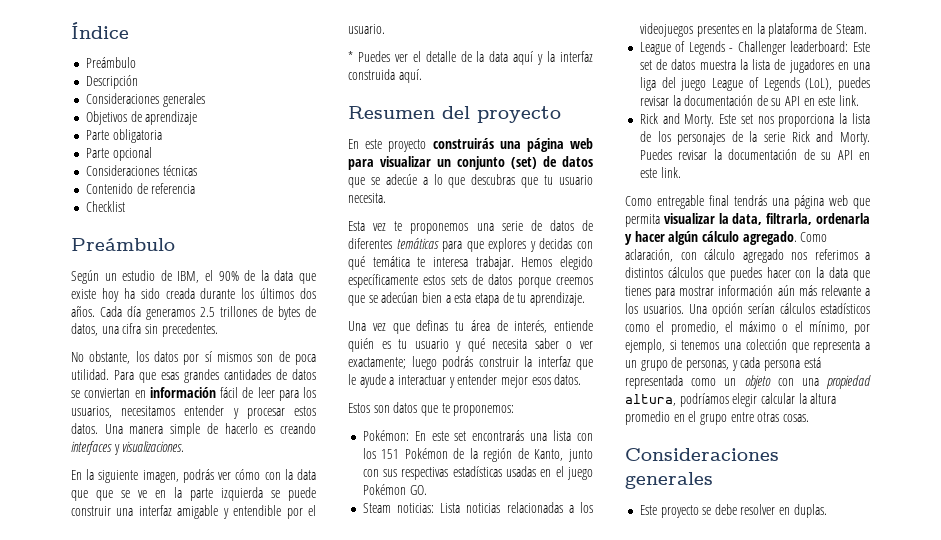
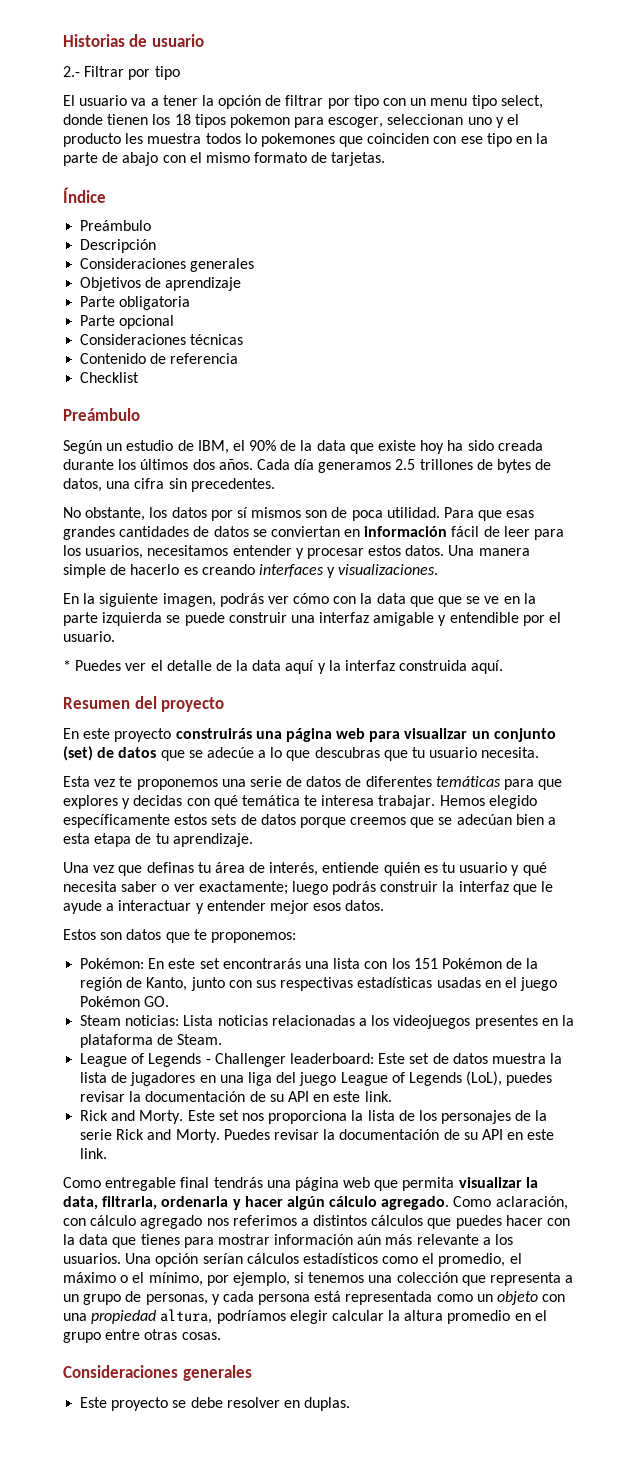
+ Historias de usuario
+ 2.- Filtrar por tipo
+ El usuario va a tener la opción de filtrar por tipo con un menu tipo select, donde tienen los 18 tipos pokemon para escoger, seleccionan uno y el producto les muestra todos lo pokemones que coinciden con ese tipo en la parte de abajo con el mismo formato de tarjetas.

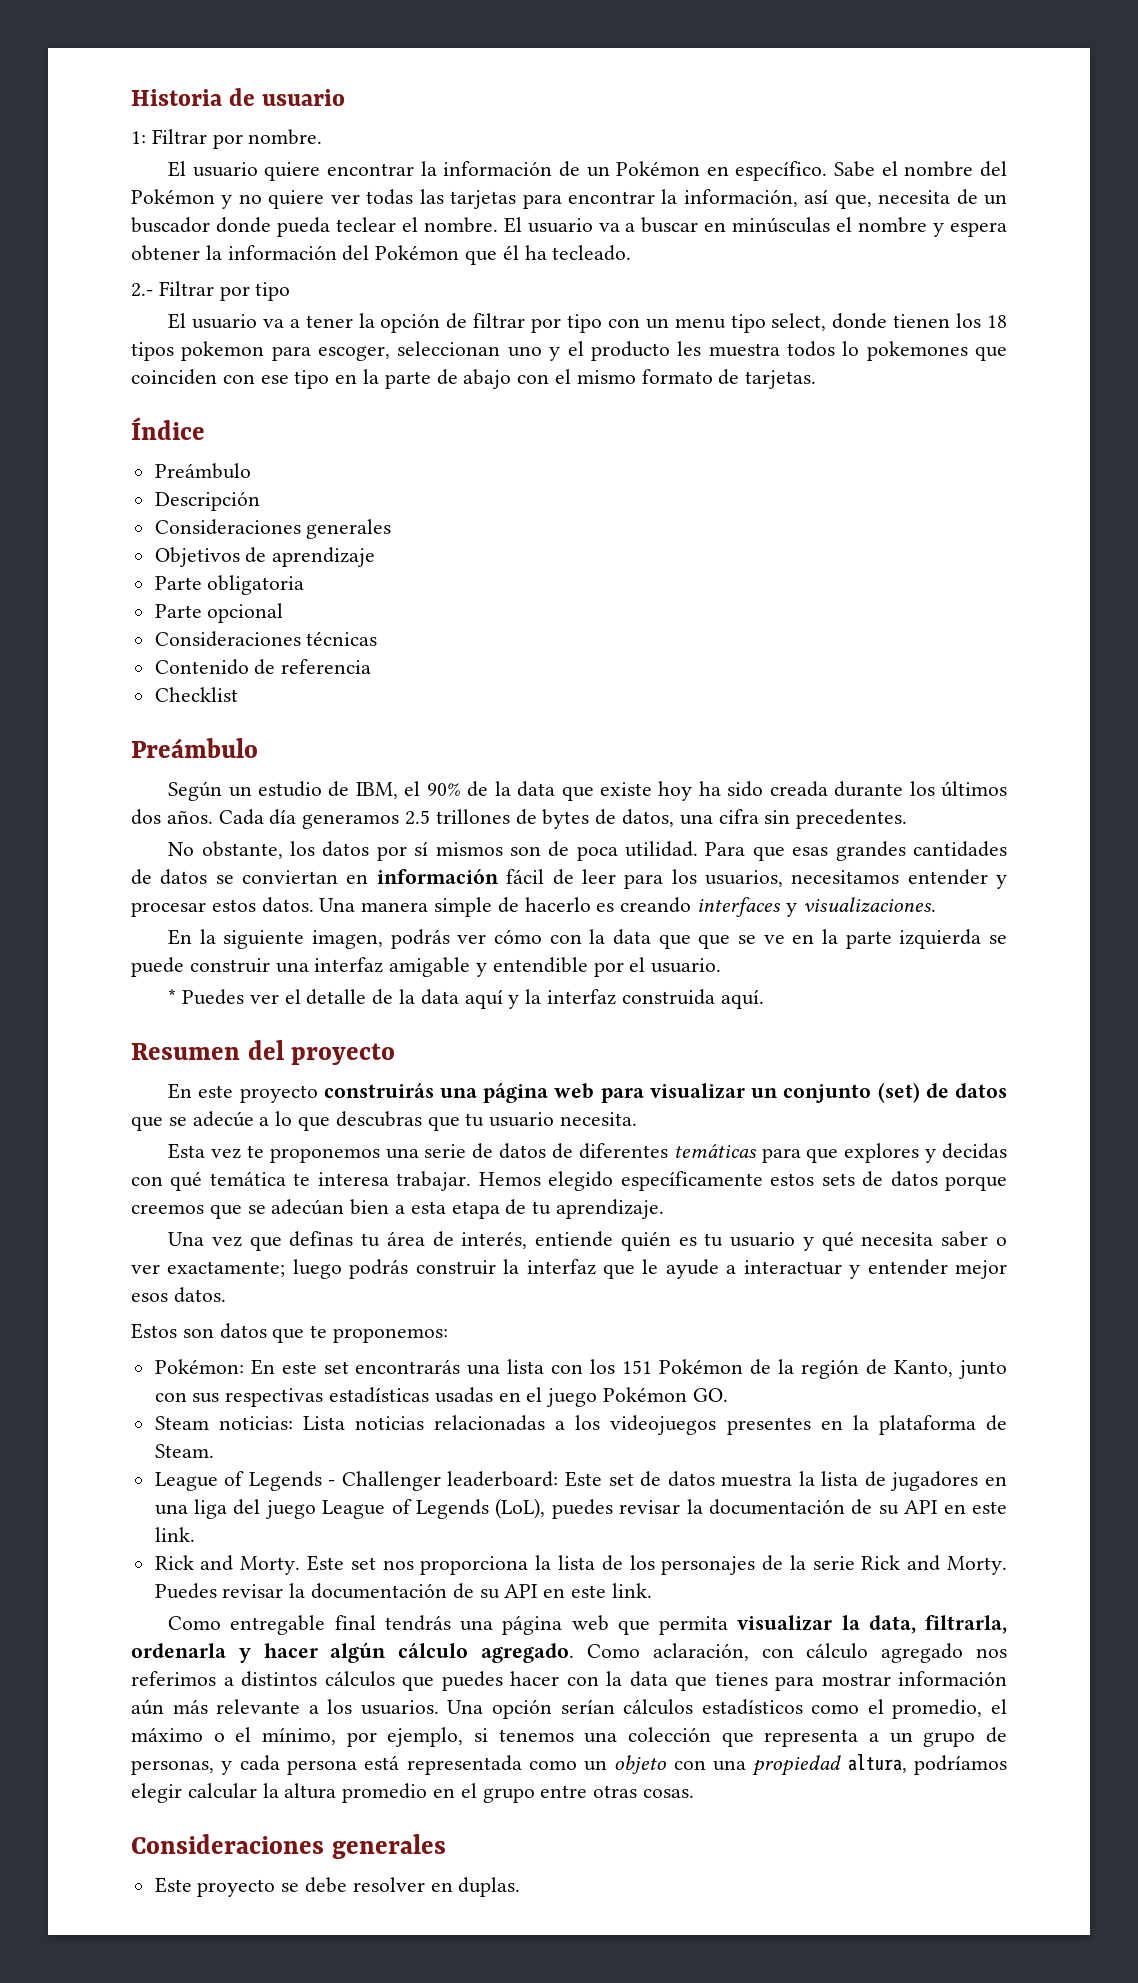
- Historias de usuario
+ Historia de usuario
+ 1: Filtrar por nombre.
+ El usuario quiere encontrar la información de un Pokémon en específico. Sabe el nombre del Pokémon y no quiere ver todas las tarjetas para encontrar la información, así que, necesita de un buscador donde pueda teclear el nombre. El usuario va a buscar en minúsculas el nombre y espera obtener la información del Pokémon que él ha tecleado.

